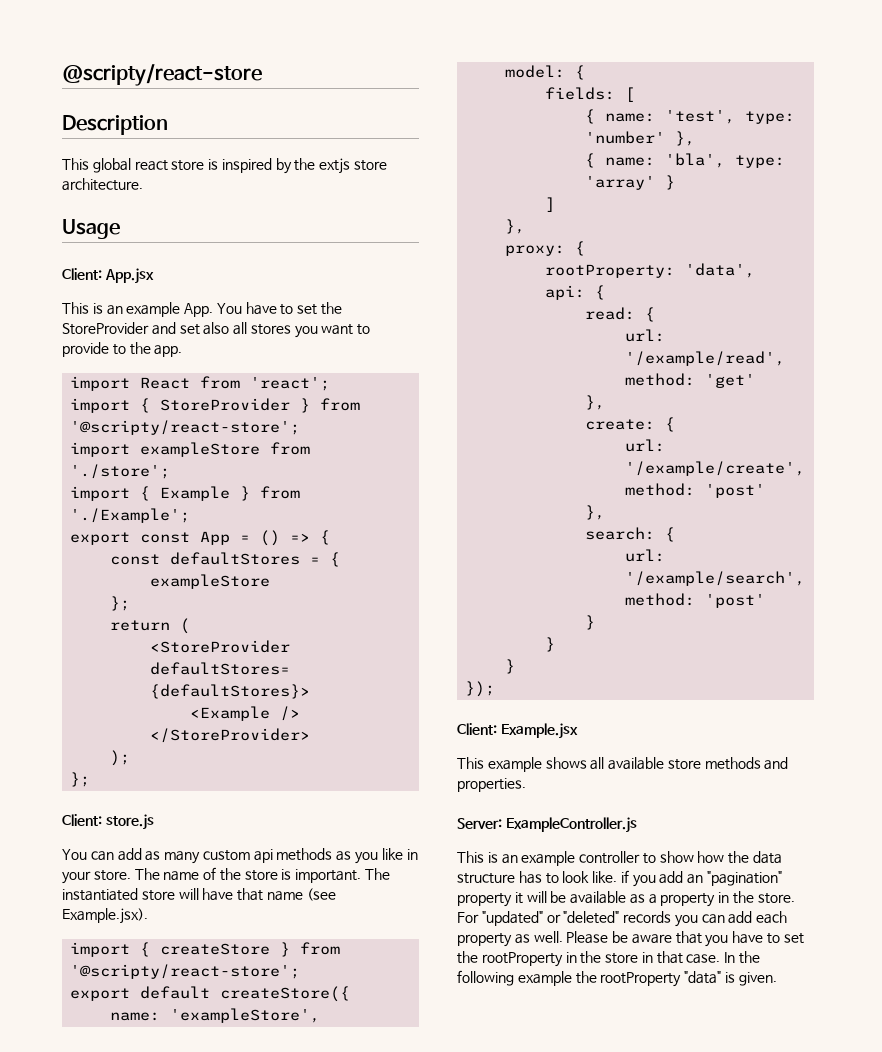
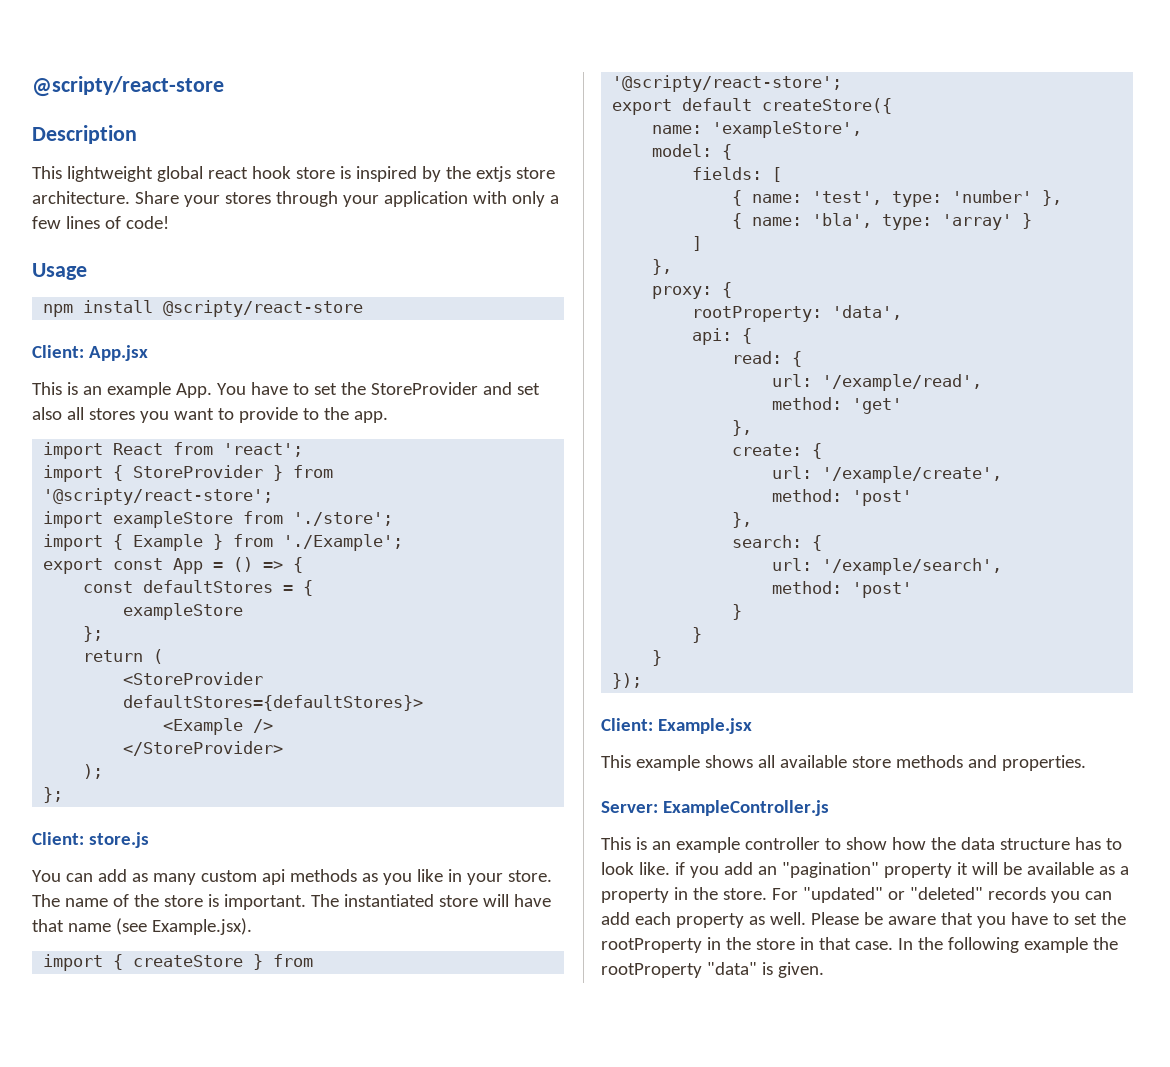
- This global react store is inspired by the extjs store architecture.
+ This lightweight global react hook store is inspired by the extjs store architecture. Share your stores through your application with only a few lines of code!
  Usage
+ npm install @scripty/react-store

